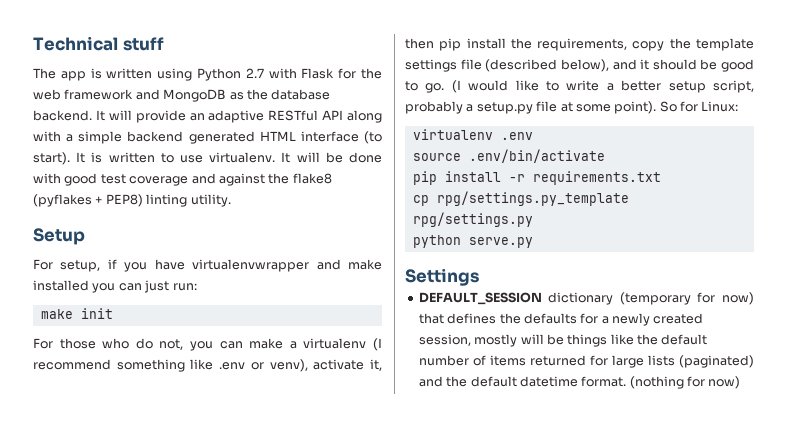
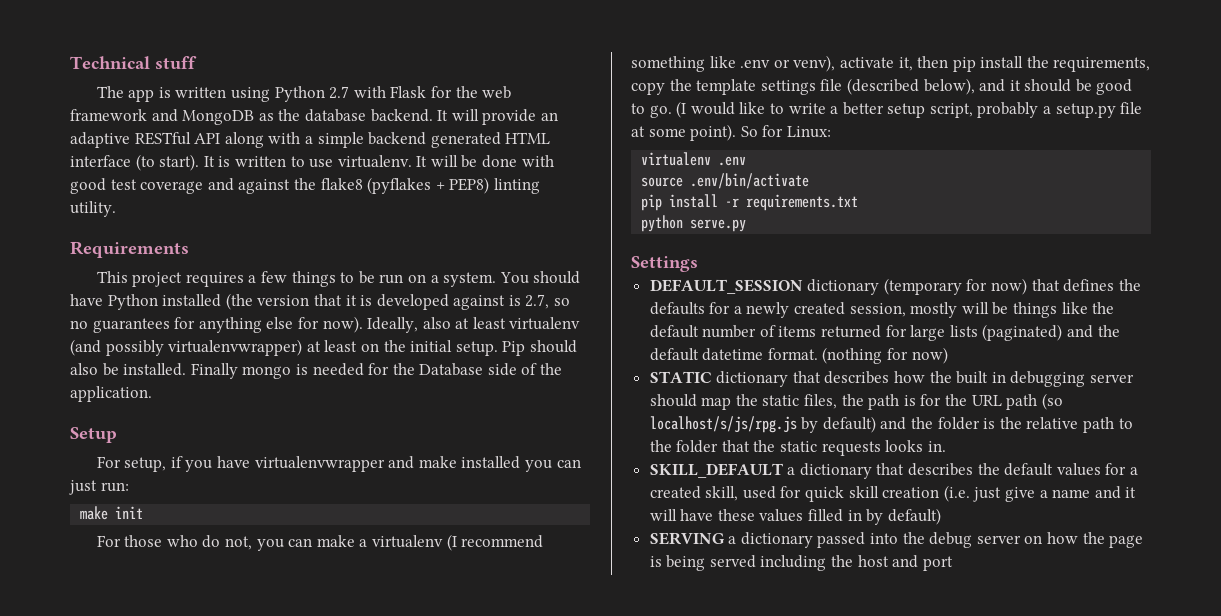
+ Requirements
+ This project requires a few things to be run on a system. You should have Python installed (the version that it is developed against is 2.7, so no guarantees for anything else for now). Ideally, also at least virtualenv (and possibly virtualenvwrapper) at least on the initial setup. Pip should also be installed. Finally mongo is needed for the Database side of the application.
- cp rpg/settings.py_template rpg/settings.py
+ STATIC dictionary that describes how the built in debugging server should map the static files, the path is for the URL path (so localhost/s/js/rpg.js by default) and the folder is the relative path to the folder that the static requests looks in.
+ SKILL_DEFAULT a dictionary that describes the default values for a created skill, used for quick skill creation (i.e. just give a name and it will have these values filled in by default)
+ SERVING a dictionary passed into the debug server on how the page is being served including the host and port

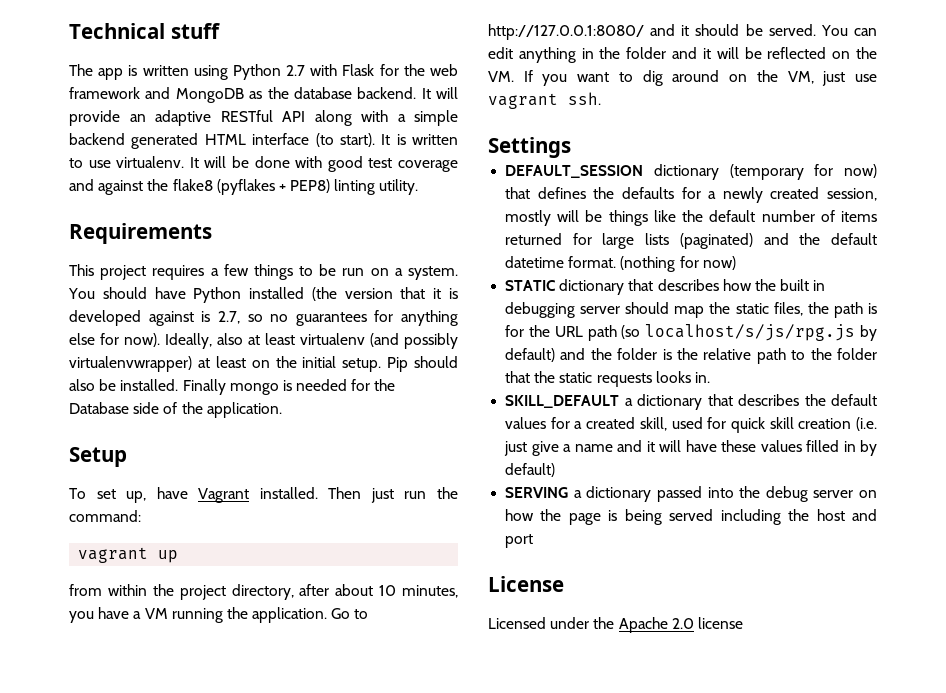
- For setup, if you have virtualenvwrapper and make installed you can just run:
- make init
- For those who do not, you can make a virtualenv (I recommend something like .env or venv), activate it, then pip install the requirements, copy the template settings file (described below), and it should be good to go. (I would like to write a better setup script, probably a setup.py file at some point). So for Linux:
- virtualenv .env
- source .env/bin/activate
- pip install -r requirements.txt
- python serve.py
+ To set up, have Vagrant installed. Then just run the command:
+ vagrant up
+ from within the project directory, after about 10 minutes, you have a VM running the application. Go to http://127.0.0.1:8080/ and it should be served. You can edit anything in the folder and it will be reflected on the VM. If you want to dig around on the VM, just use vagrant ssh.
+ License
+ Licensed under the Apache 2.0 license

